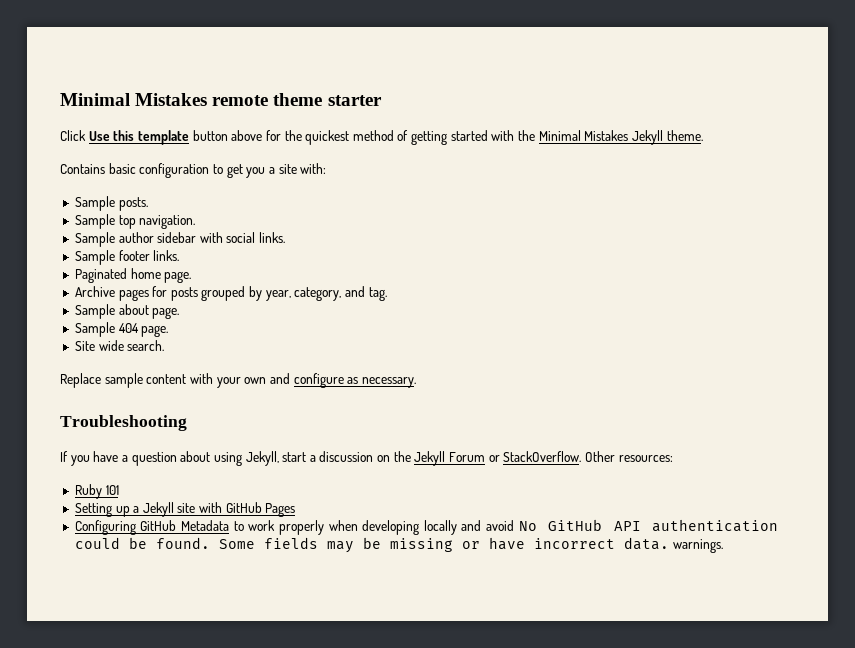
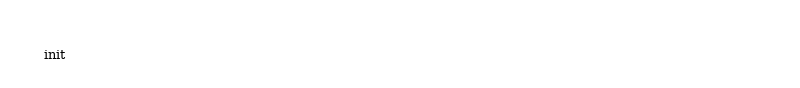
- Minimal Mistakes remote theme starter
- Click Use this template button above for the quickest method of getting started with the Minimal Mistakes Jekyll theme.
- Contains basic configuration to get you a site with:
- Sample posts.
- Sample top navigation.
- Sample author sidebar with social links.
- Sample footer links.
- Paginated home page.
- Archive pages for posts grouped by year, category, and tag.
- Sample about page.
- Sample 404 page.
- Site wide search.
- Replace sample content with your own and configure as necessary.
- Troubleshooting
- If you have a question about using Jekyll, start a discussion on the Jekyll Forum or StackOverflow. Other resources:
- Ruby 101
- Setting up a Jekyll site with GitHub Pages
- Configuring GitHub Metadata to work properly when developing locally and avoid No GitHub API authentication could be found. Some fields may be missing or have incorrect data. warnings.
+ init

